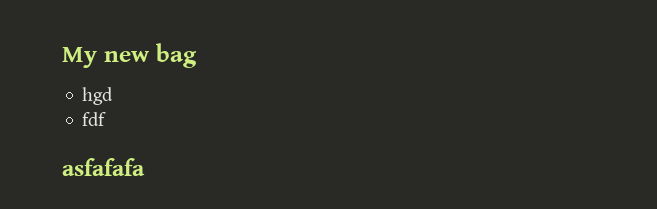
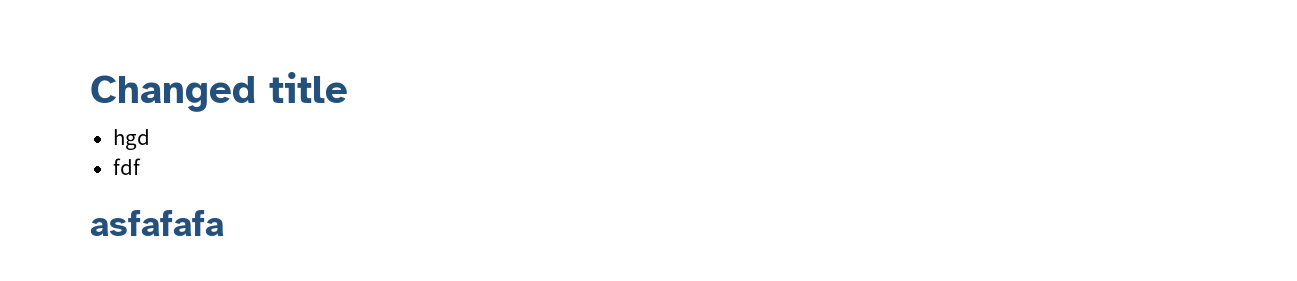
- My new bag
+ Changed title

